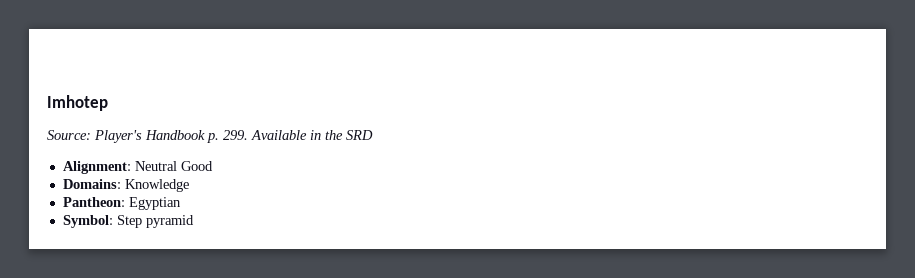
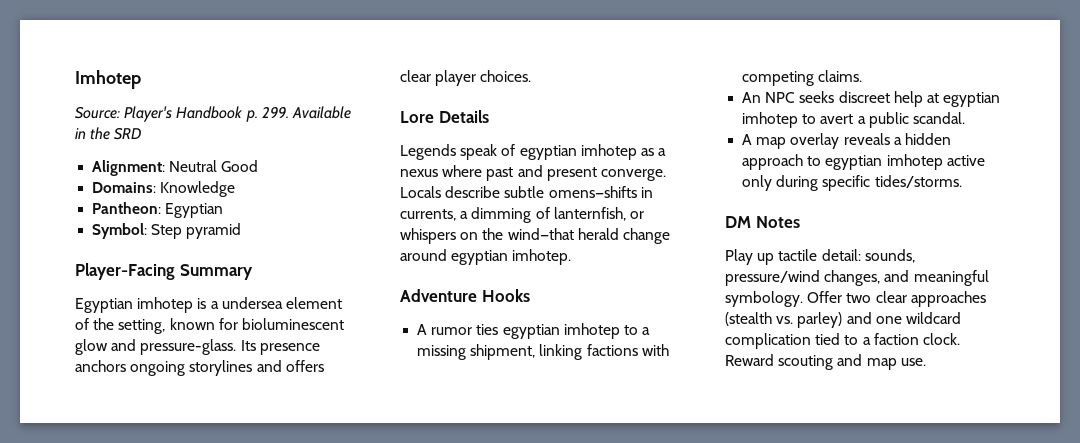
+ Player-Facing Summary
+ Egyptian imhotep is a undersea element of the setting, known for bioluminescent glow and pressure-glass. Its presence anchors ongoing storylines and offers clear player choices.
+ Lore Details
+ Legends speak of egyptian imhotep as a nexus where past and present converge. Locals describe subtle omens—shifts in currents, a dimming of lanternfish, or whispers on the wind—that herald change around egyptian imhotep.
+ Adventure Hooks
+ A rumor ties egyptian imhotep to a missing shipment, linking factions with competing claims.
+ An NPC seeks discreet help at egyptian imhotep to avert a public scandal.
+ A map overlay reveals a hidden approach to egyptian imhotep active only during specific tides/storms.
+ DM Notes
+ Play up tactile detail: sounds, pressure/wind changes, and meaningful symbology. Offer two clear approaches (stealth vs. parley) and one wildcard complication tied to a faction clock. Reward scouting and map use.

